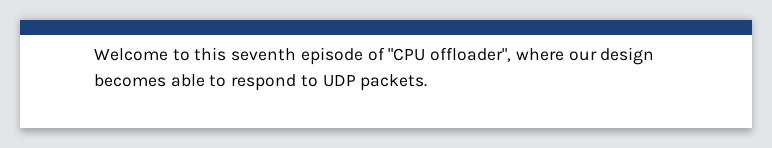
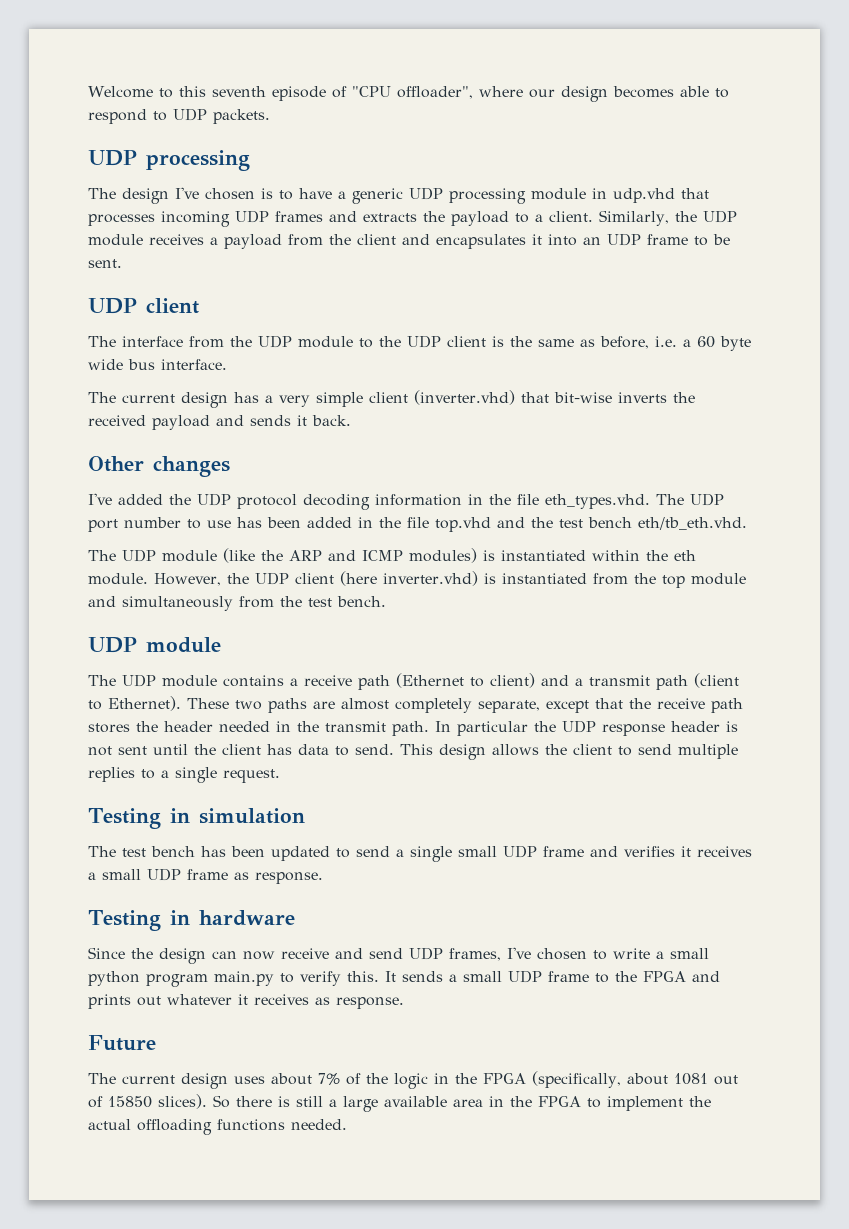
  Welcome to this seventh episode of "CPU offloader", where our design becomes able to respond to UDP packets.
+ UDP processing
+ The design I've chosen is to have a generic UDP processing module in udp.vhd that processes incoming UDP frames and extracts the payload to a client. Similarly, the UDP module receives a payload from the client and encapsulates it into an UDP frame to be sent.
+ UDP client
+ The interface from the UDP module to the UDP client is the same as before, i.e. a 60 byte wide bus interface.
+ The current design has a very simple client (inverter.vhd) that bit-wise inverts the received payload and sends it back.
+ Other changes
+ I've added the UDP protocol decoding information in the file eth_types.vhd. The UDP port number to use has been added in the file top.vhd and the test bench eth/tb_eth.vhd.
+ The UDP module (like the ARP and ICMP modules) is instantiated within the eth module. However, the UDP client (here inverter.vhd) is instantiated from the top module and simultaneously from the test bench.
+ UDP module
+ The UDP module contains a receive path (Ethernet to client) and a transmit path (client to Ethernet). These two paths are almost completely separate, except that the receive path stores the header needed in the transmit path. In particular the UDP response header is not sent until the client has data to send. This design allows the client to send multiple replies to a single request.
+ Testing in simulation
+ The test bench has been updated to send a single small UDP frame and verifies it receives a small UDP frame as response.
+ Testing in hardware
+ Since the design can now receive and send UDP frames, I've chosen to write a small python program main.py to verify this. It sends a small UDP frame to the FPGA and prints out whatever it receives as response.
+ Future
+ The current design uses about 7% of the logic in the FPGA (specifically, about 1081 out of 15850 slices). So there is still a large available area in the FPGA to implement the actual offloading functions needed.

